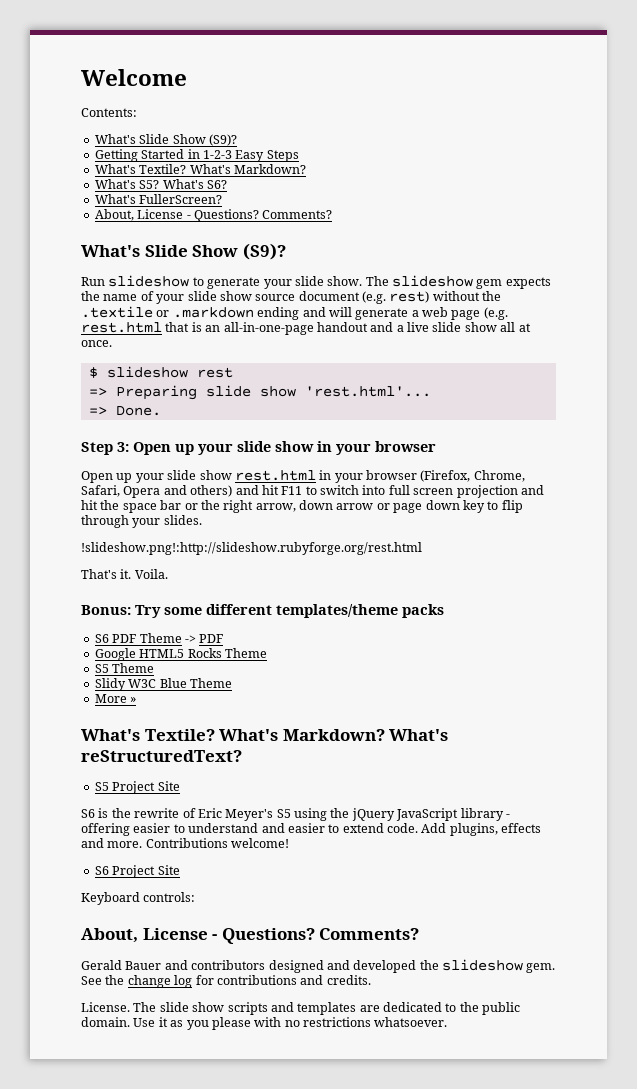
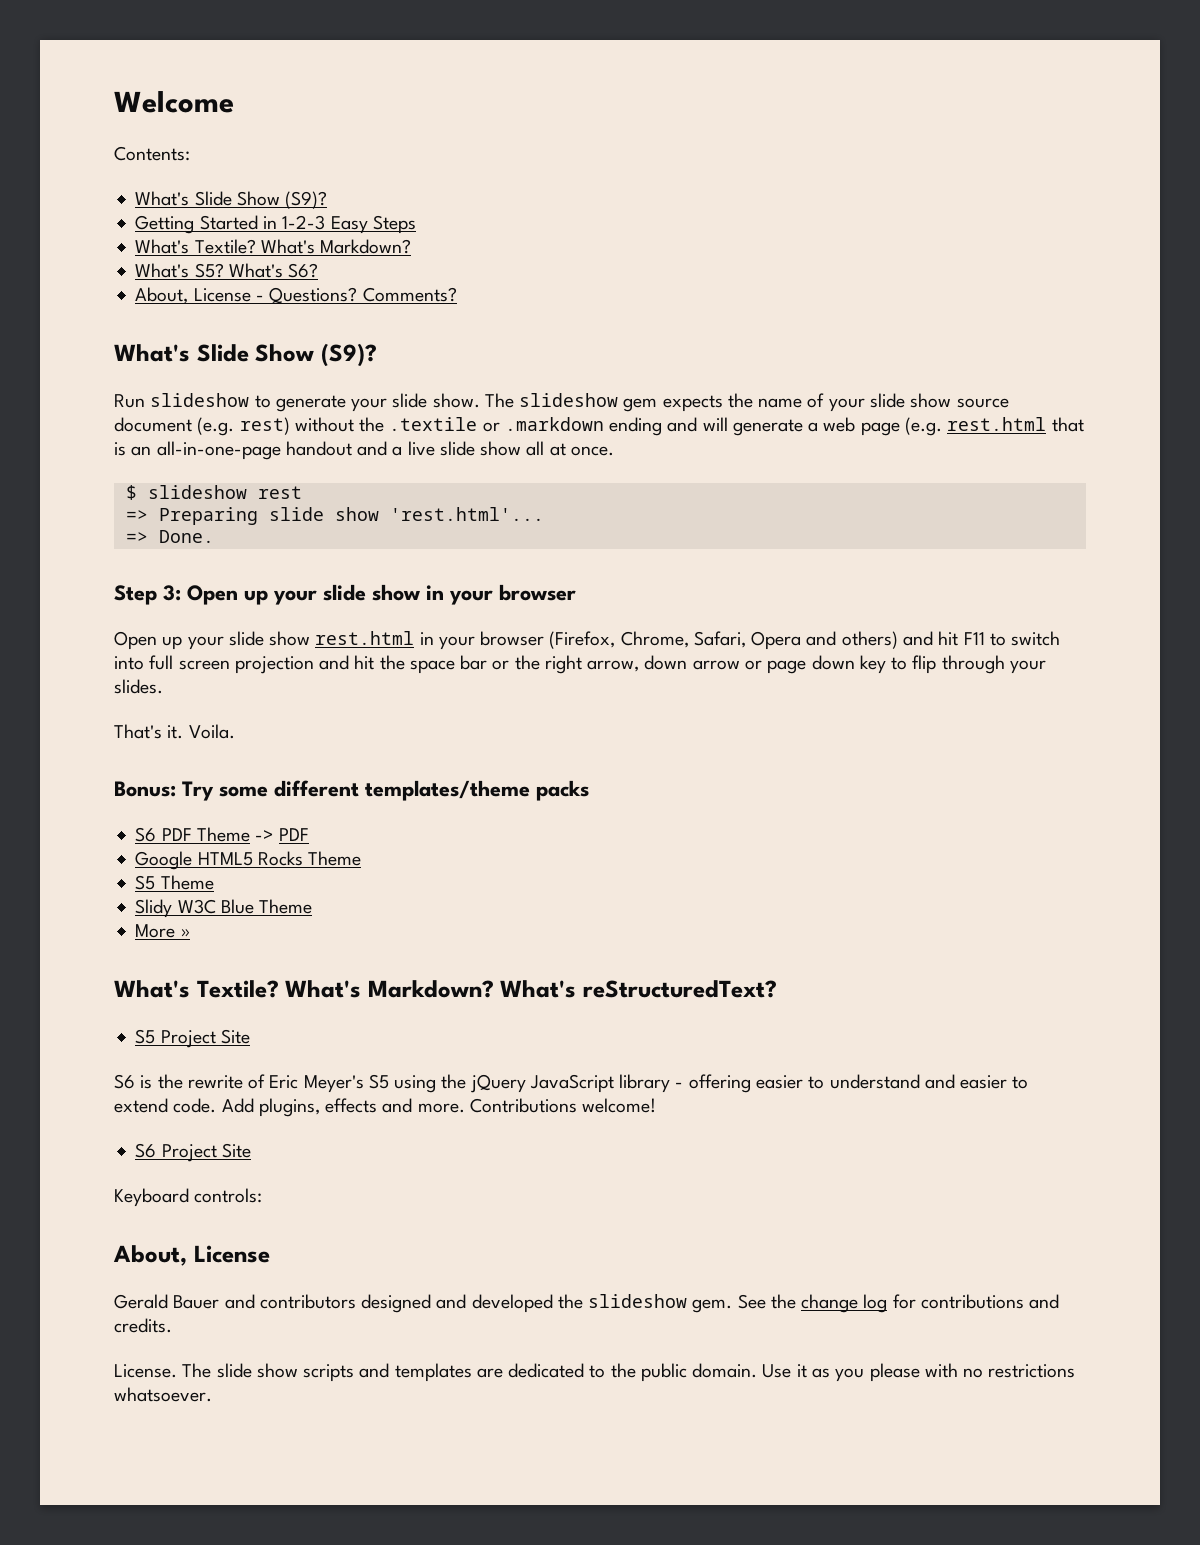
- What's FullerScreen?
- !slideshow.png!:http://slideshow.rubyforge.org/rest.html
  Keyboard controls:
- About, License - Questions? Comments?
+ About, License

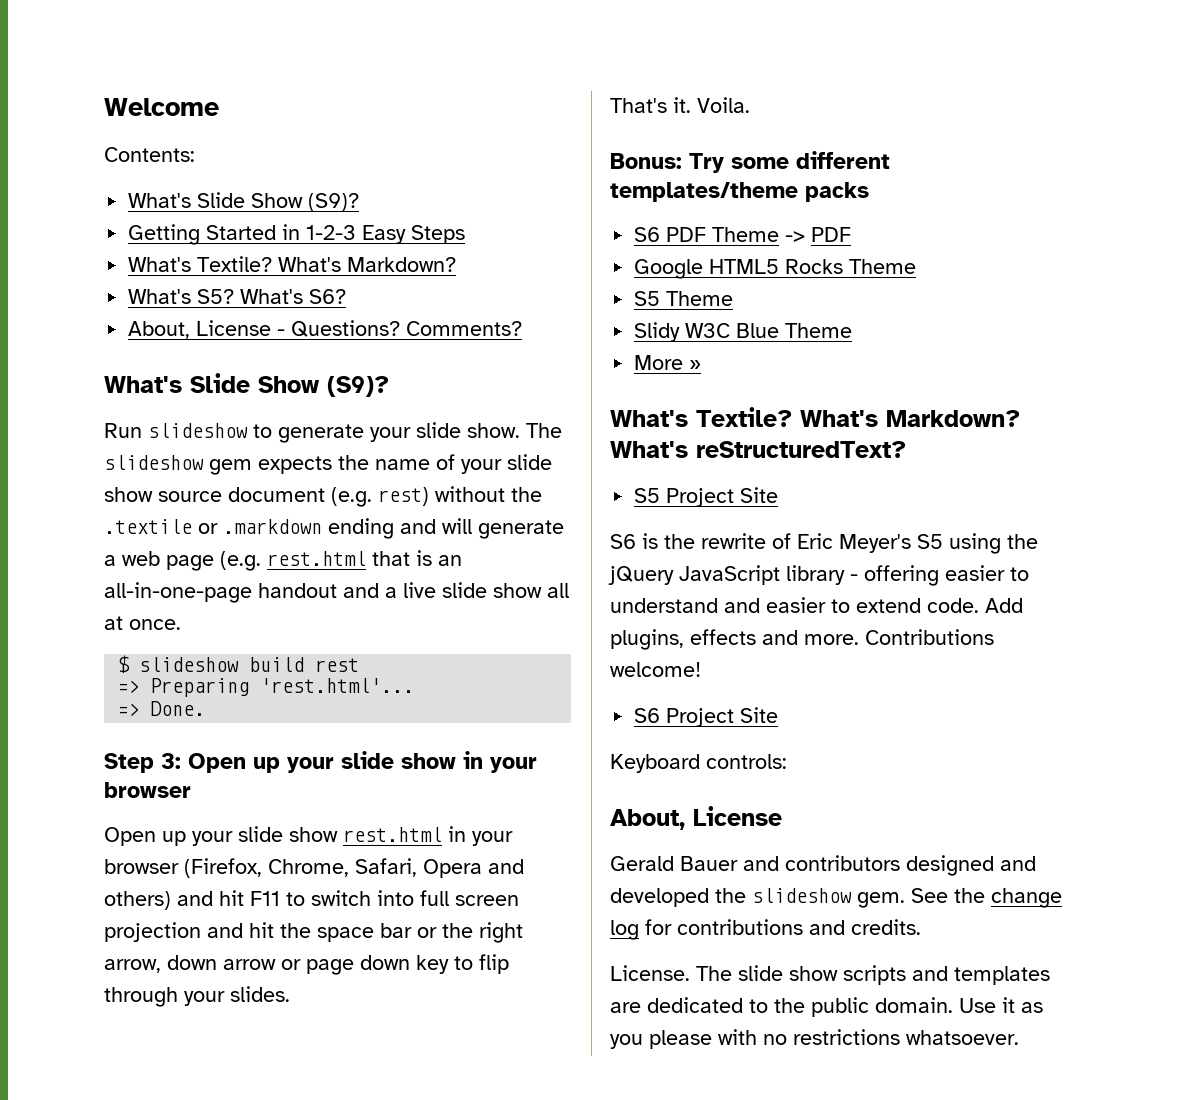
- $ slideshow rest
+ $ slideshow build rest
- => Preparing slide show 'rest.html'...
+ => Preparing 'rest.html'...

